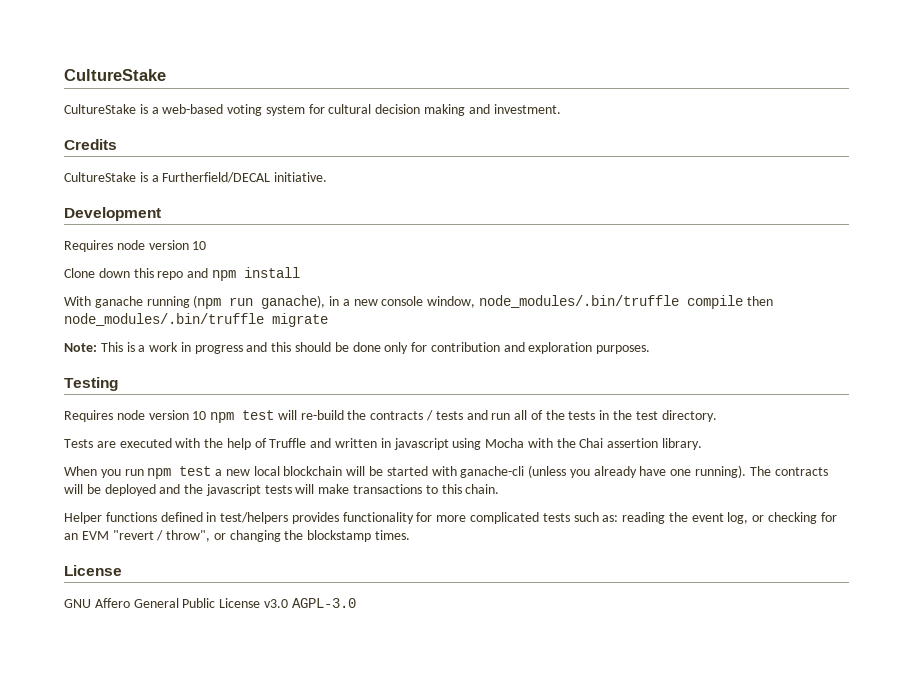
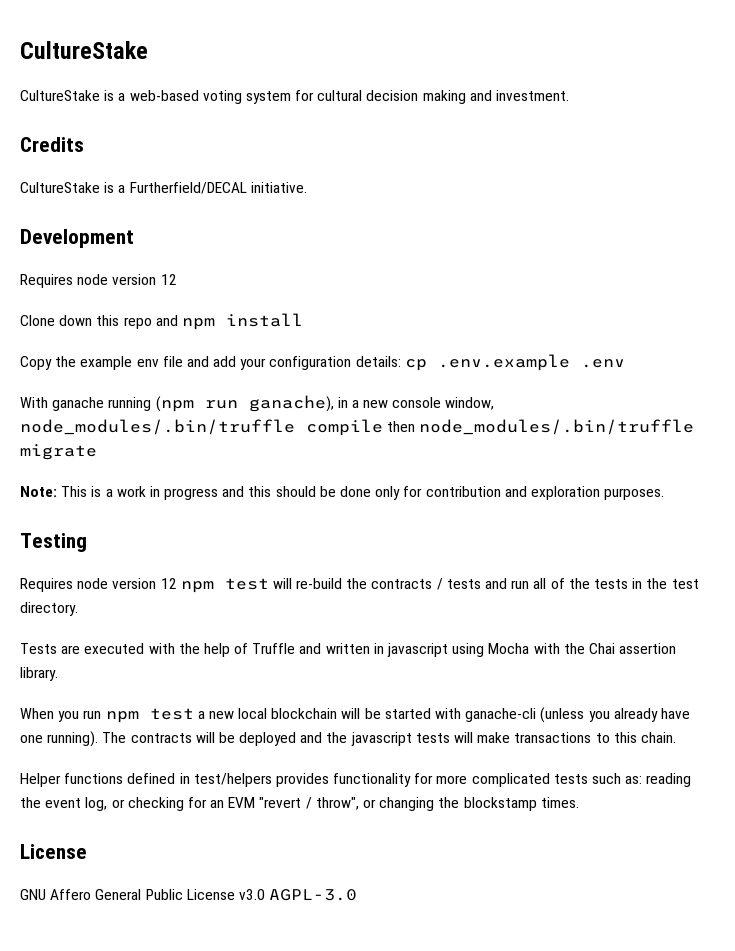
  Development
- Requires node version 10
+ Requires node version 12
+ Copy the example env file and add your configuration details: cp .env.example .env
- Requires node version 10 npm test will re-build the contracts / tests and run all of the tests in the test directory.
+ Requires node version 12 npm test will re-build the contracts / tests and run all of the tests in the test directory.

